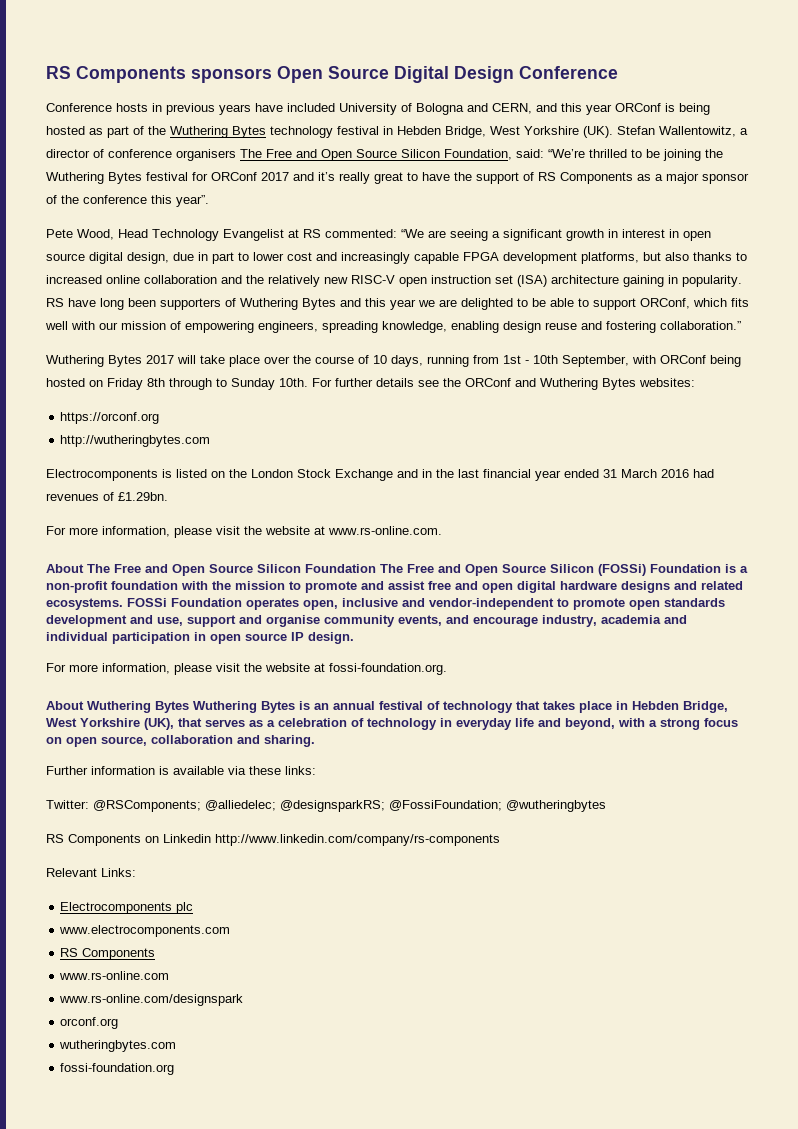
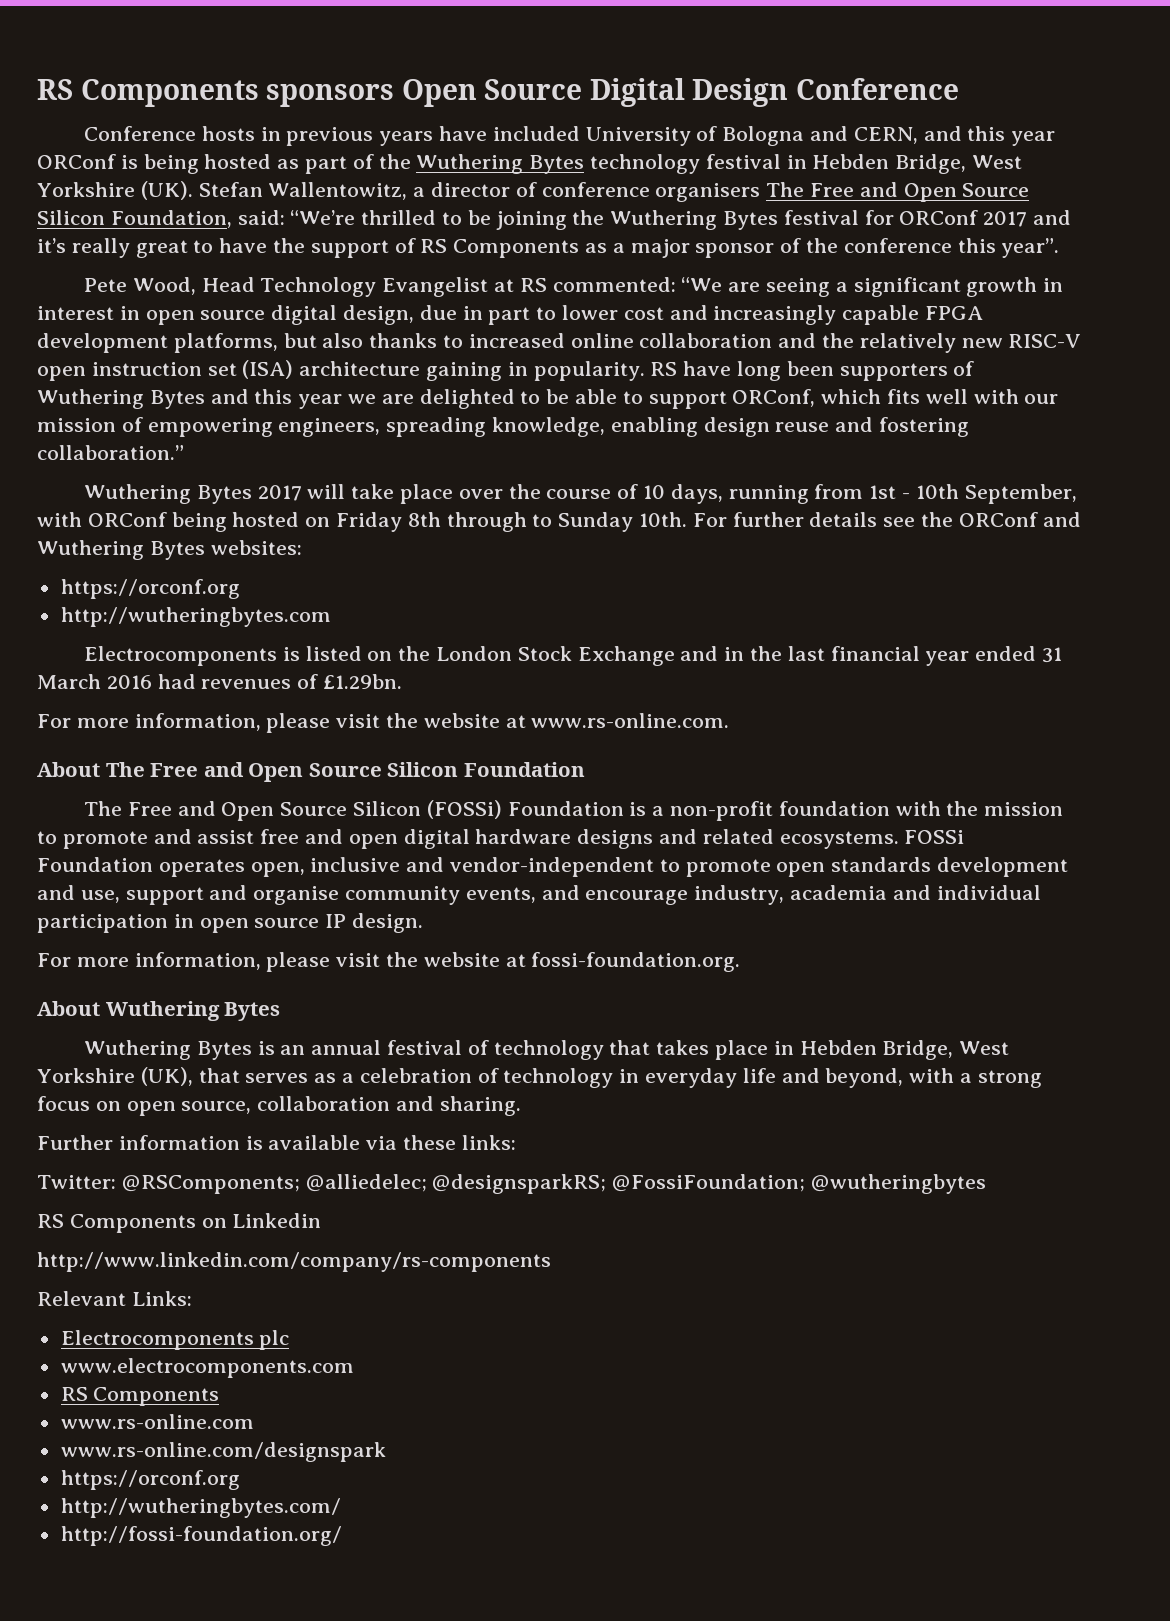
- About The Free and Open Source Silicon Foundation The Free and Open Source Silicon (FOSSi) Foundation is a non-profit foundation with the mission to promote and assist free and open digital hardware designs and related ecosystems.
+ About The Free and Open Source Silicon Foundation
+ The Free and Open Source Silicon (FOSSi) Foundation is a non-profit foundation with the mission to promote and assist free and open digital hardware designs and related ecosystems.
- About Wuthering Bytes Wuthering Bytes is an annual festival of technology that takes place in Hebden Bridge, West Yorkshire (UK), that serves as a celebration of technology in everyday life and beyond, with a strong focus on open source, collaboration and sharing.
+ About Wuthering Bytes
+ Wuthering Bytes is an annual festival of technology that takes place in Hebden Bridge, West Yorkshire (UK), that serves as a celebration of technology in everyday life and beyond, with a strong focus on open source, collaboration and sharing.
- RS Components on Linkedin http://www.linkedin.com/company/rs-components
+ RS Components on Linkedin
+ http://www.linkedin.com/company/rs-components
  www.rs-online.com/designspark
- orconf.org
- wutheringbytes.com
- fossi-foundation.org
+ https://orconf.org
+ http://wutheringbytes.com/
+ http://fossi-foundation.org/

